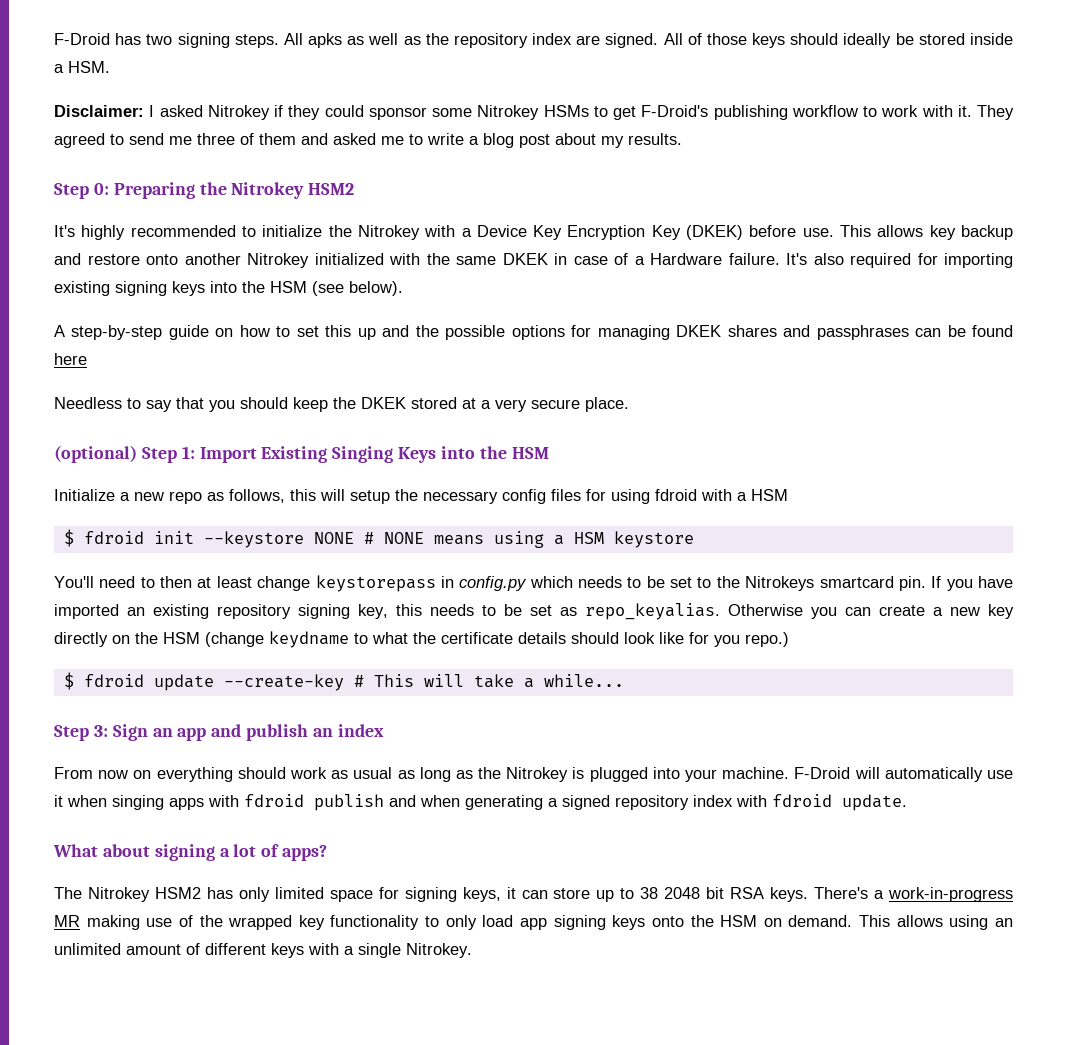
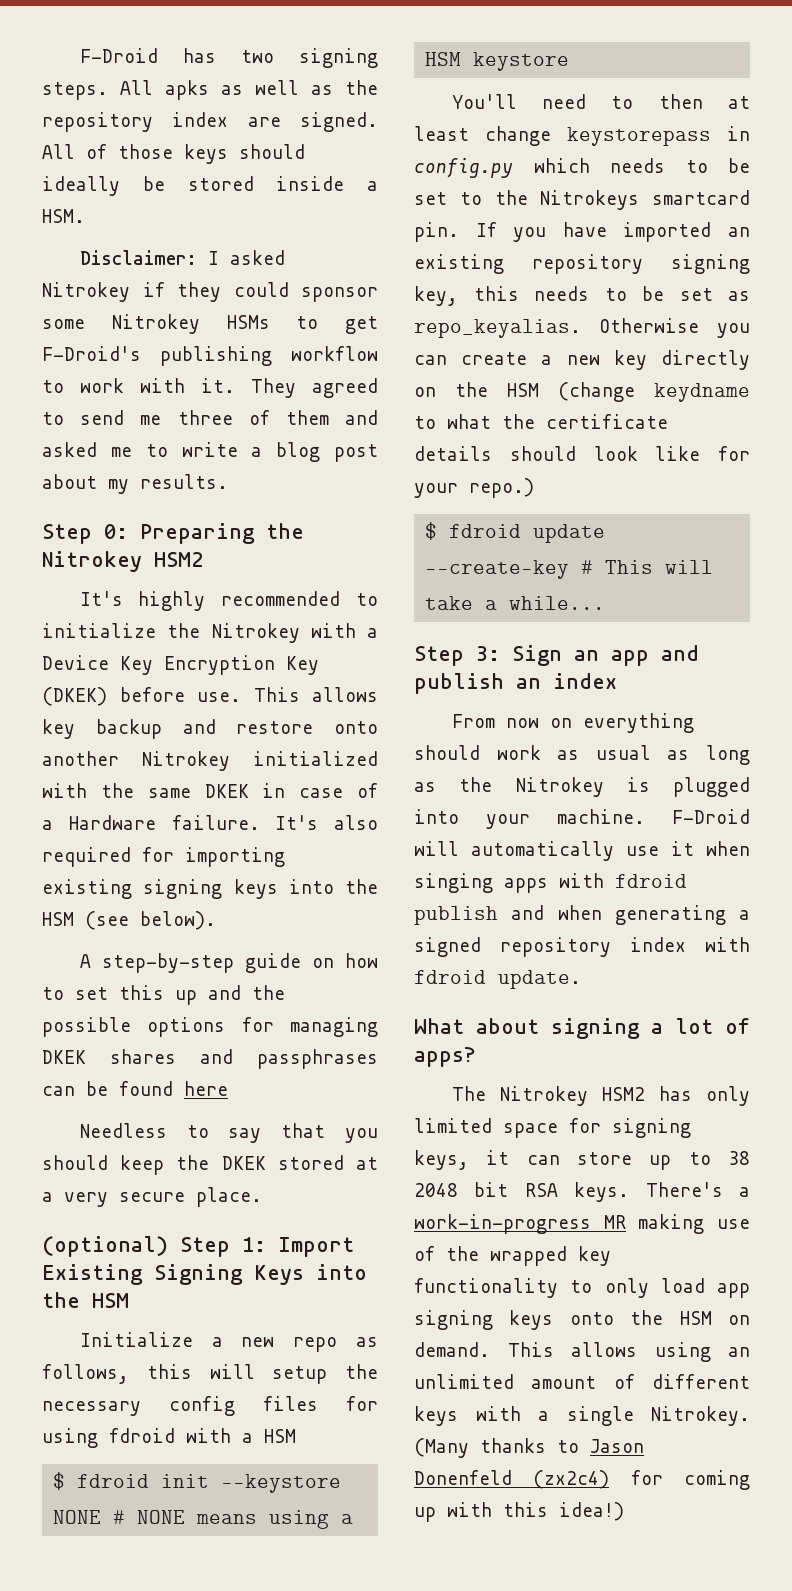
- (optional) Step 1: Import Existing Singing Keys into the HSM
+ (optional) Step 1: Import Existing Signing Keys into the HSM
- Otherwise you can create a new key directly on the HSM (change keydname to what the certificate details should look like for you repo.)
+ Otherwise you can create a new key directly on the HSM (change keydname to what the certificate details should look like for your repo.)
+ (Many thanks to Jason Donenfeld (zx2c4) for coming up with this idea!)

